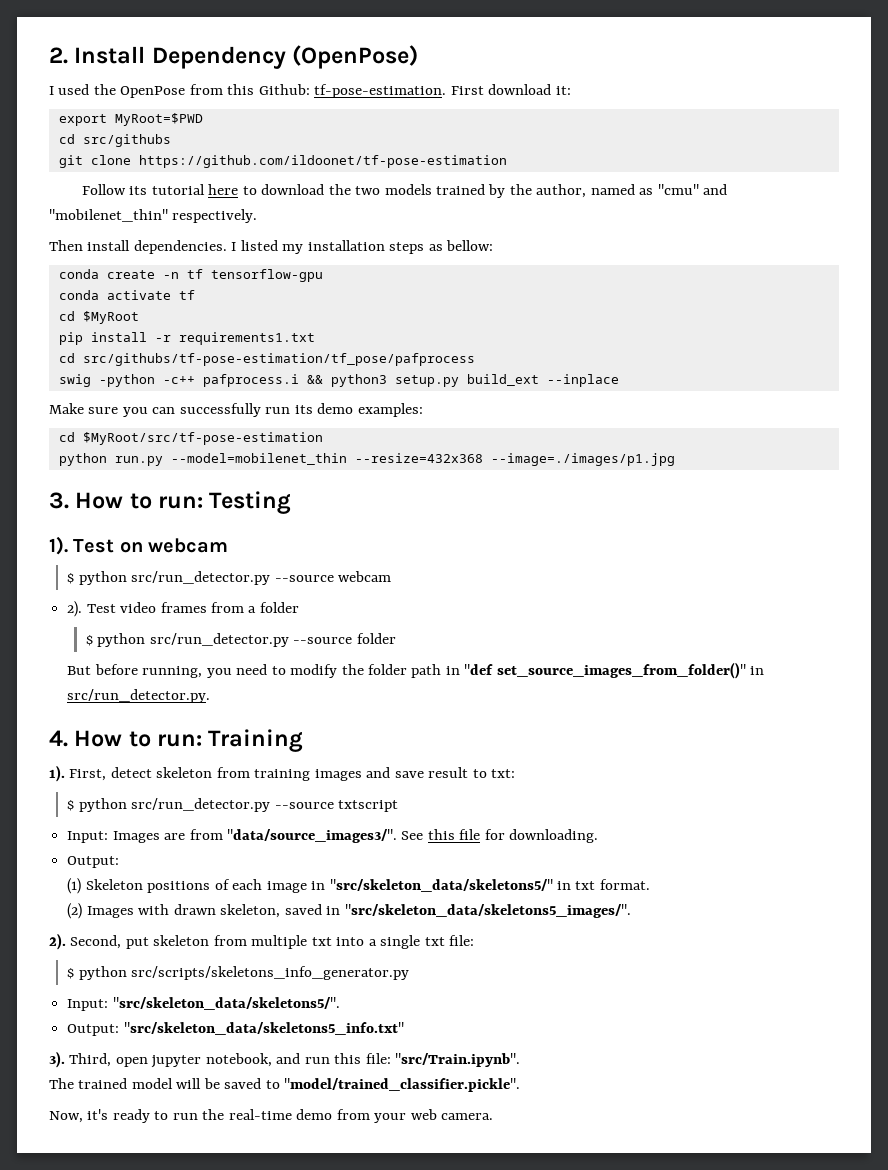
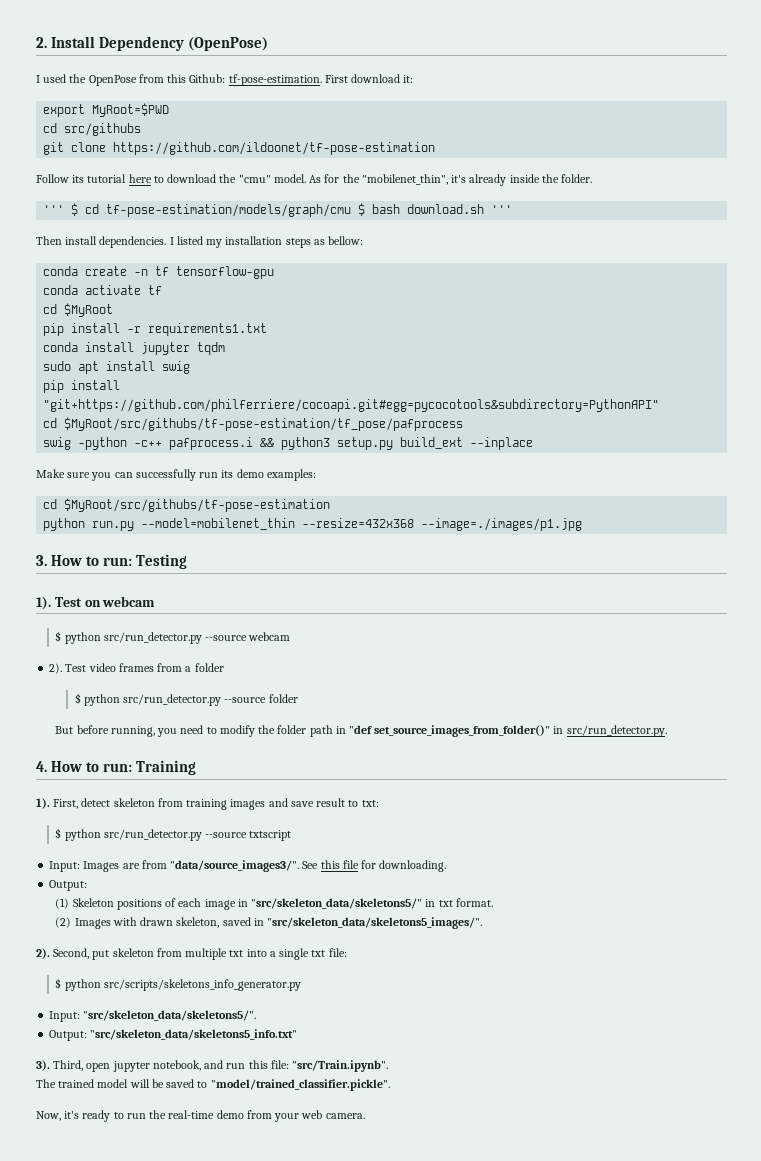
- Follow its tutorial here to download the two models trained by the author, named as "cmu" and "mobilenet_thin" respectively.
+ Follow its tutorial here to download the "cmu" model. As for the "mobilenet_thin", it's already inside the folder.
+ ''' $ cd tf-pose-estimation/models/graph/cmu $ bash download.sh '''
- cd src/githubs/tf-pose-estimation/tf_pose/pafprocess
+ conda install jupyter tqdm
+ sudo apt install swig
+ pip install "git+https://github.com/philferriere/cocoapi.git#egg=pycocotools&subdirectory=PythonAPI"
+ cd $MyRoot/src/githubs/tf-pose-estimation/tf_pose/pafprocess
- cd $MyRoot/src/tf-pose-estimation
+ cd $MyRoot/src/githubs/tf-pose-estimation

